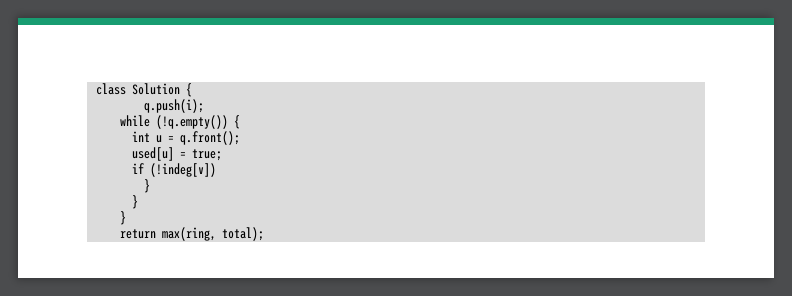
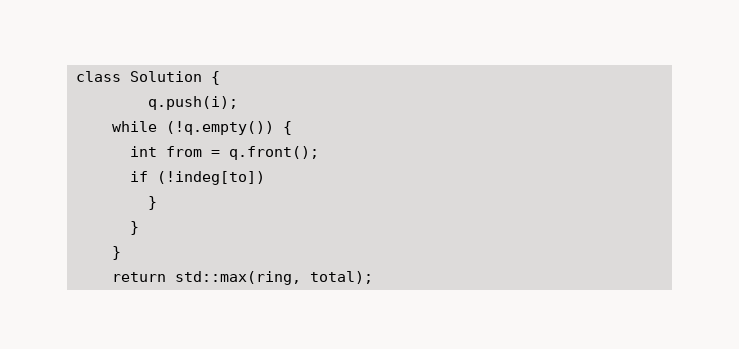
- int u = q.front();
+ int from = q.front();
- used[u] = true;
- if (!indeg[v])
+ if (!indeg[to])
- return max(ring, total);
+ return std::max(ring, total);

